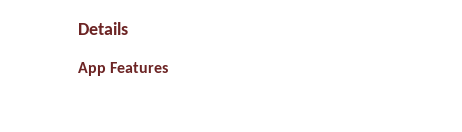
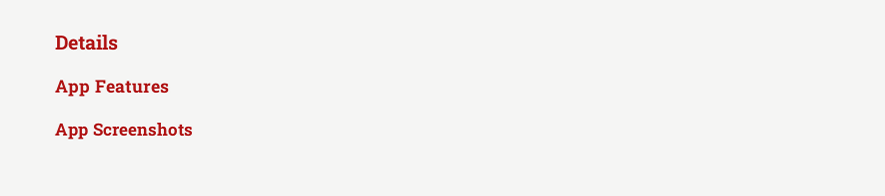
+ App Screenshots

